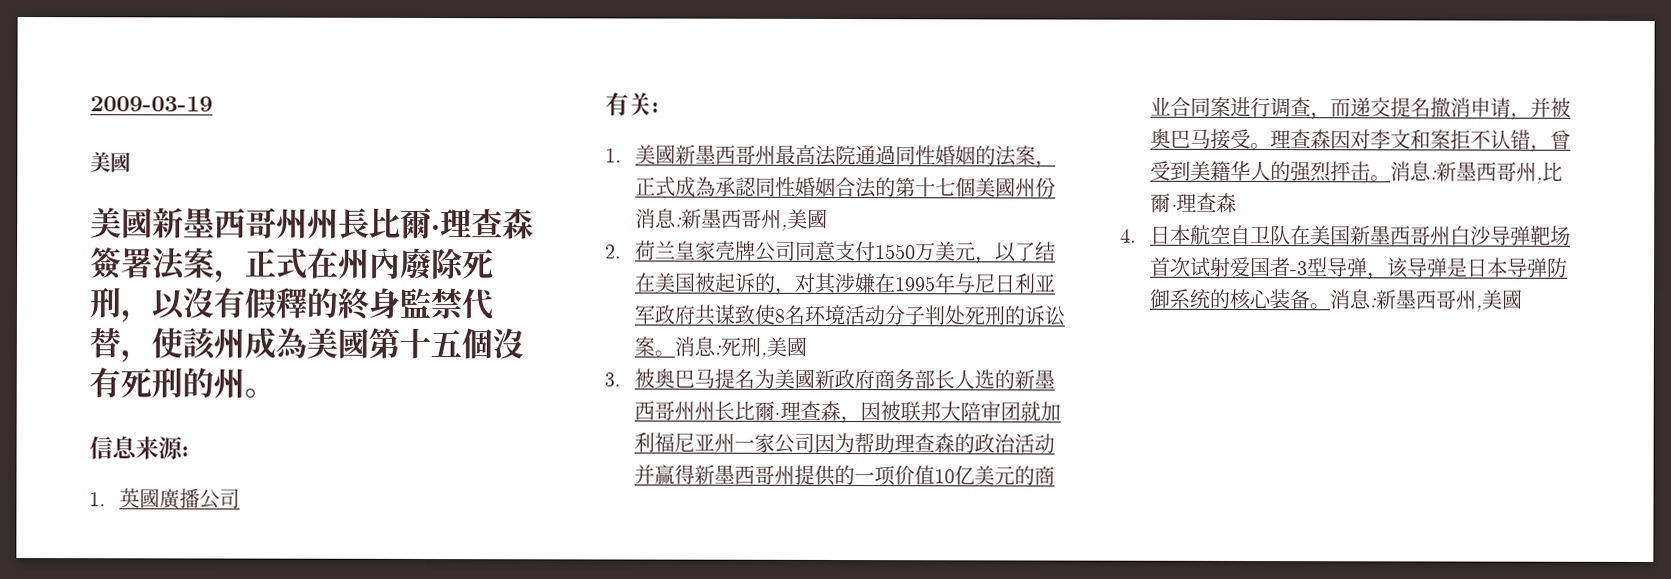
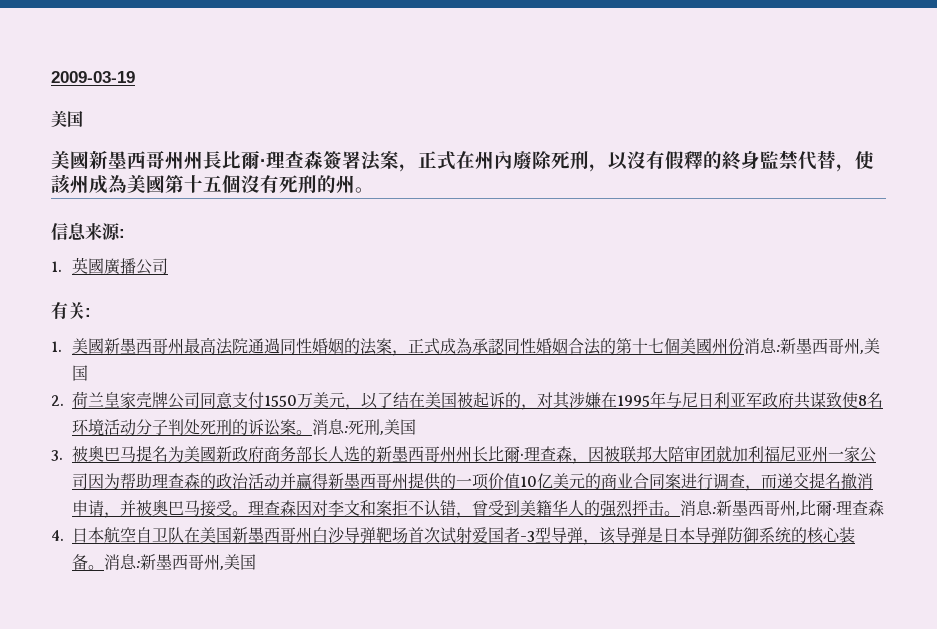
  2009-03-19
- 美國
+ 美国
- 1.美國新墨西哥州最高法院通過同性婚姻的法案，正式成為承認同性婚姻合法的第十七個美國州份消息:新墨西哥州,美國
+ 1.美國新墨西哥州最高法院通過同性婚姻的法案，正式成為承認同性婚姻合法的第十七個美國州份消息:新墨西哥州,美国
- 消息:死刑,美國
+ 消息:死刑,美国
- 4.日本航空自卫队在美国新墨西哥州白沙导弹靶场首次试射爱国者-3型导弹，该导弹是日本导弹防御系统的核心装备。消息:新墨西哥州,美國
+ 4.日本航空自卫队在美国新墨西哥州白沙导弹靶场首次试射爱国者-3型导弹，该导弹是日本导弹防御系统的核心装备。消息:新墨西哥州,美国

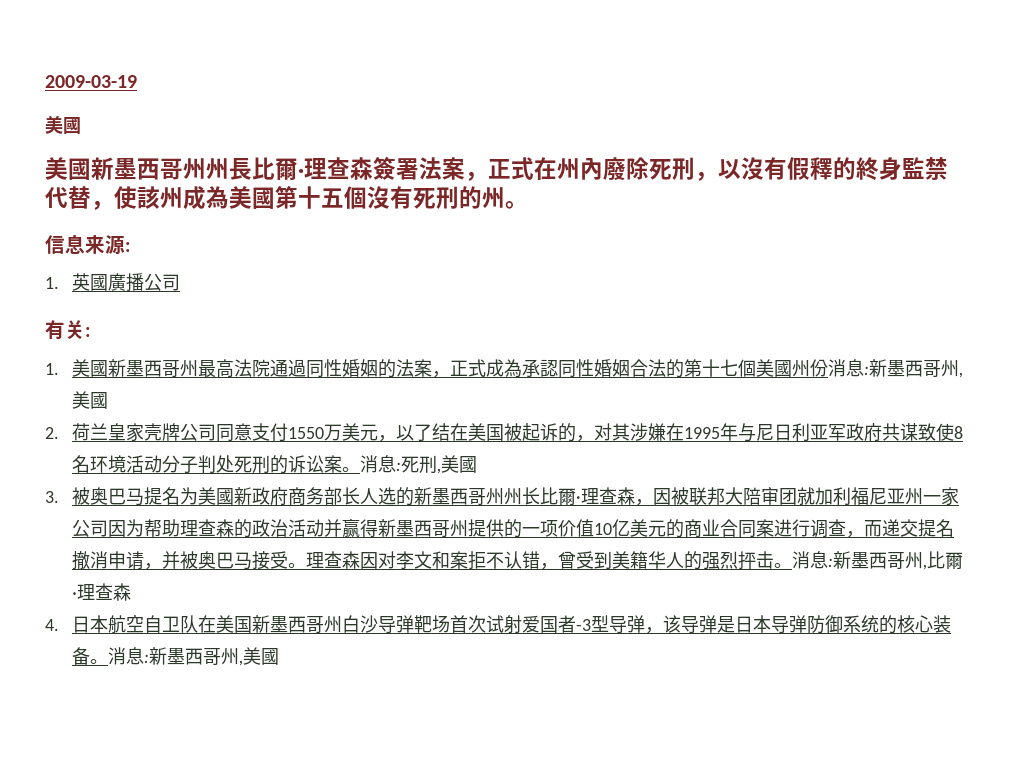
  2009-03-19
- 美国
+ 美國
- 1.美國新墨西哥州最高法院通過同性婚姻的法案，正式成為承認同性婚姻合法的第十七個美國州份消息:新墨西哥州,美国
+ 1.美國新墨西哥州最高法院通過同性婚姻的法案，正式成為承認同性婚姻合法的第十七個美國州份消息:新墨西哥州,美國
- 消息:死刑,美国
+ 消息:死刑,美國
- 4.日本航空自卫队在美国新墨西哥州白沙导弹靶场首次试射爱国者-3型导弹，该导弹是日本导弹防御系统的核心装备。消息:新墨西哥州,美国
+ 4.日本航空自卫队在美国新墨西哥州白沙导弹靶场首次试射爱国者-3型导弹，该导弹是日本导弹防御系统的核心装备。消息:新墨西哥州,美國

